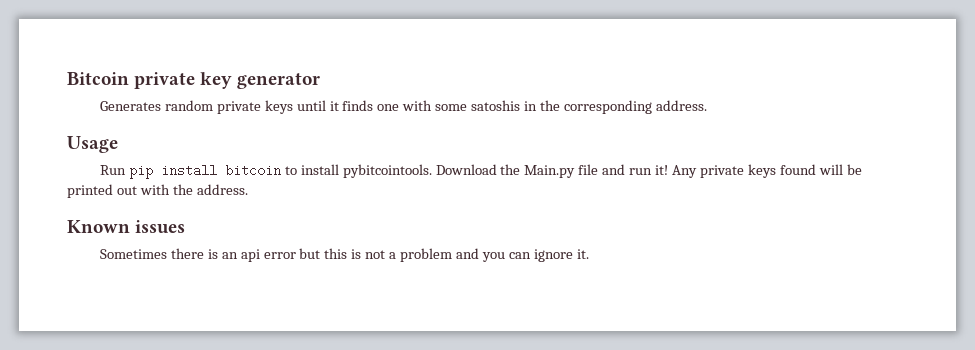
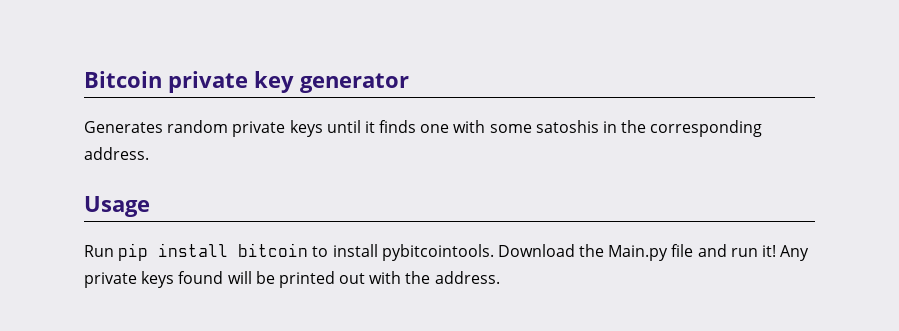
- Known issues
- Sometimes there is an api error but this is not a problem and you can ignore it.

